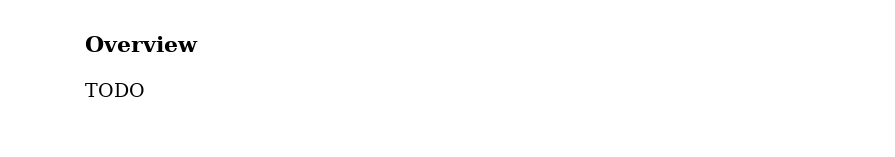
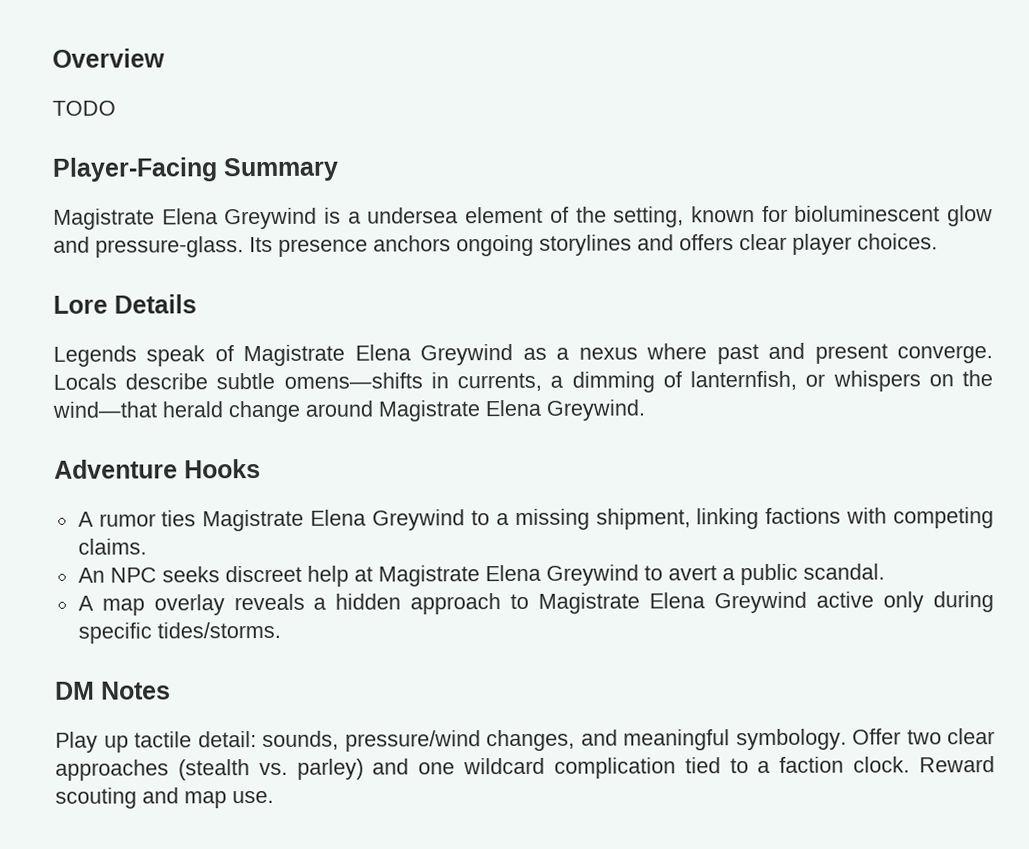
+ Player-Facing Summary
+ Magistrate Elena Greywind is a undersea element of the setting, known for bioluminescent glow and pressure-glass. Its presence anchors ongoing storylines and offers clear player choices.
+ Lore Details
+ Legends speak of Magistrate Elena Greywind as a nexus where past and present converge. Locals describe subtle omens—shifts in currents, a dimming of lanternfish, or whispers on the wind—that herald change around Magistrate Elena Greywind.
+ Adventure Hooks
+ A rumor ties Magistrate Elena Greywind to a missing shipment, linking factions with competing claims.
+ An NPC seeks discreet help at Magistrate Elena Greywind to avert a public scandal.
+ A map overlay reveals a hidden approach to Magistrate Elena Greywind active only during specific tides/storms.
+ DM Notes
+ Play up tactile detail: sounds, pressure/wind changes, and meaningful symbology. Offer two clear approaches (stealth vs. parley) and one wildcard complication tied to a faction clock. Reward scouting and map use.

